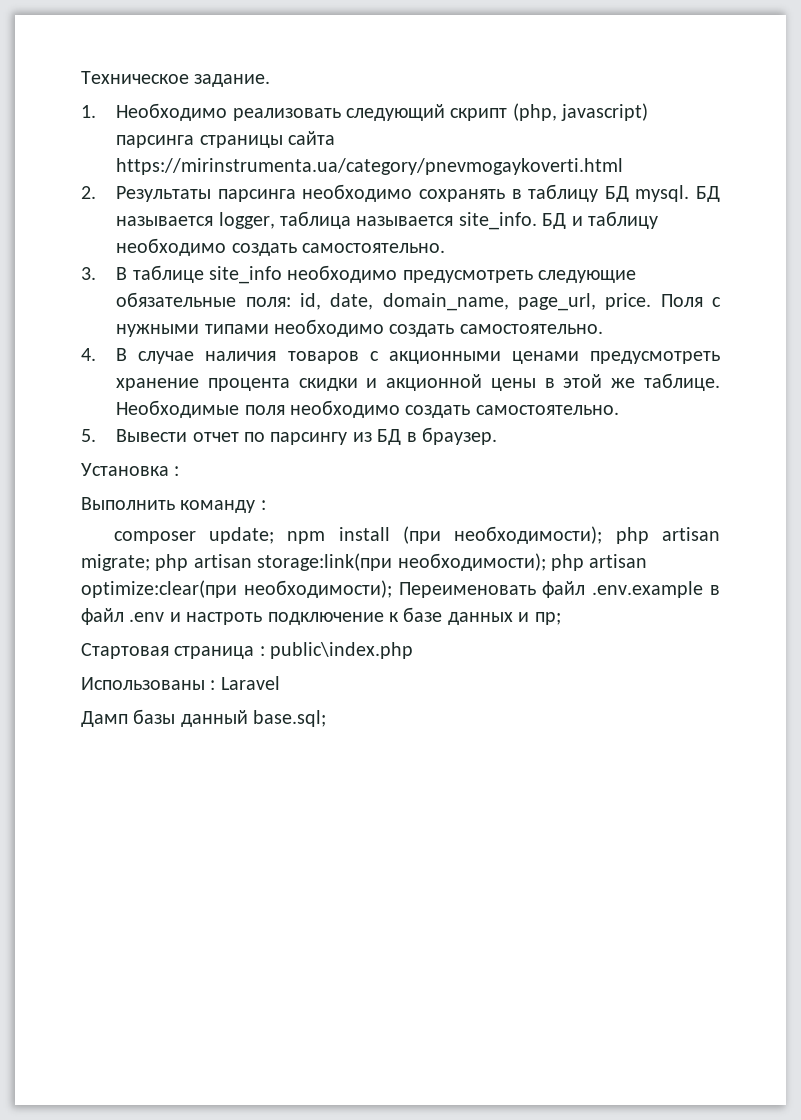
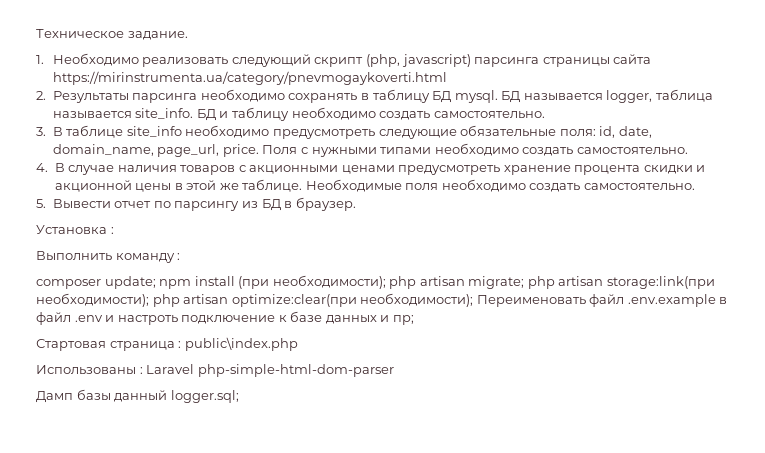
- Использованы : Laravel
+ Использованы : Laravel php-simple-html-dom-parser
- Дамп базы данный base.sql;
+ Дамп базы данный logger.sql;

